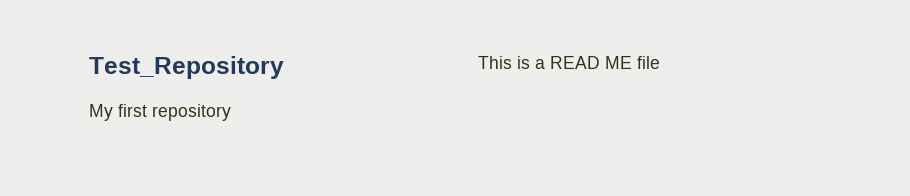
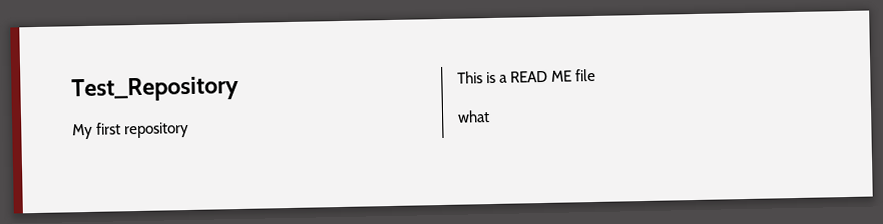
+ what

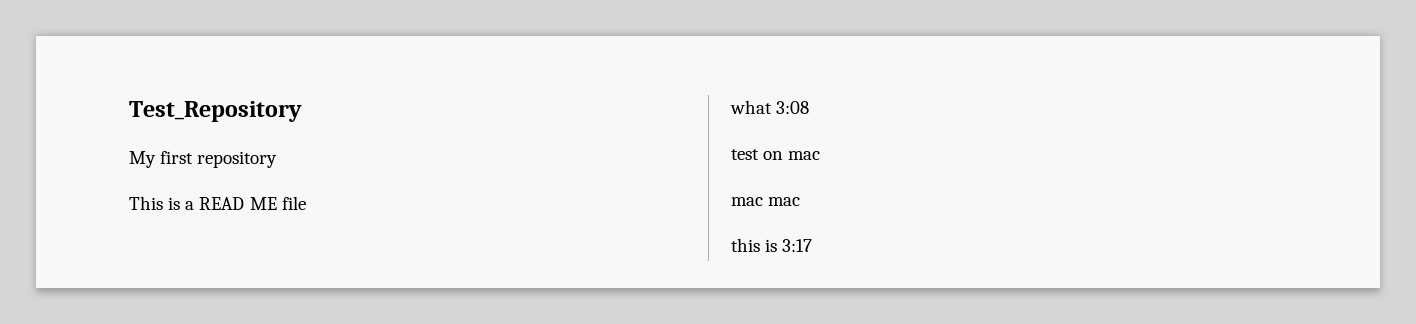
- what
+ what 3:08
+ test on mac
+ mac mac
+ this is 3:17

